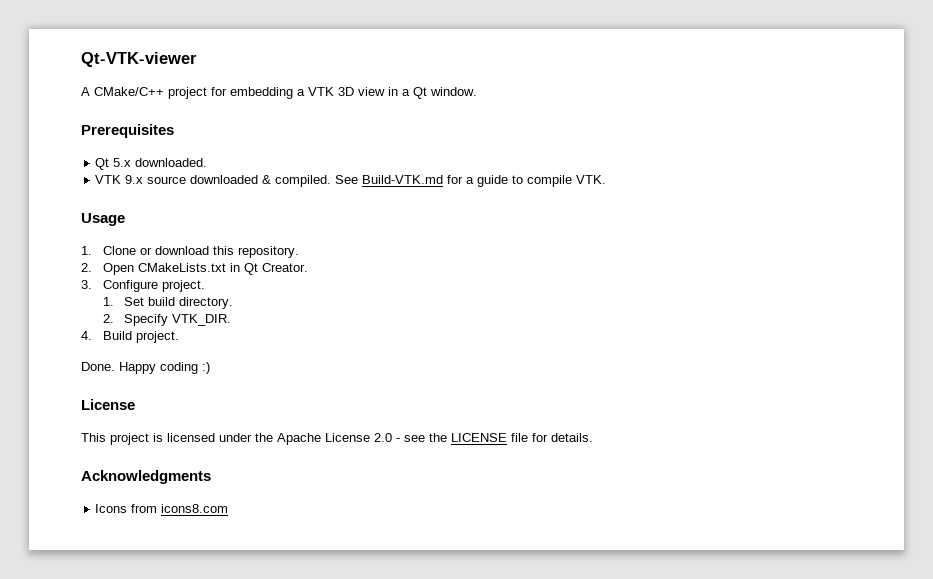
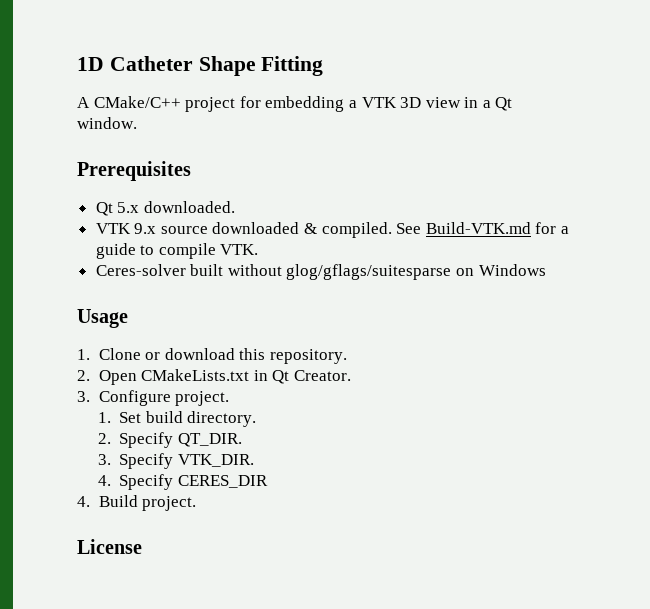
- Qt-VTK-viewer
+ 1D Catheter Shape Fitting
+ Ceres-solver built without glog/gflags/suitesparse on Windows
- 2. Specify VTK_DIR.
+ 2. Specify QT_DIR.
+ 3. Specify VTK_DIR.
+ 4. Specify CERES_DIR
  4. Build project.
- Done. Happy coding :)
  License
- This project is licensed under the Apache License 2.0 - see the LICENSE file for details.
- Acknowledgments
- Icons from icons8.com

